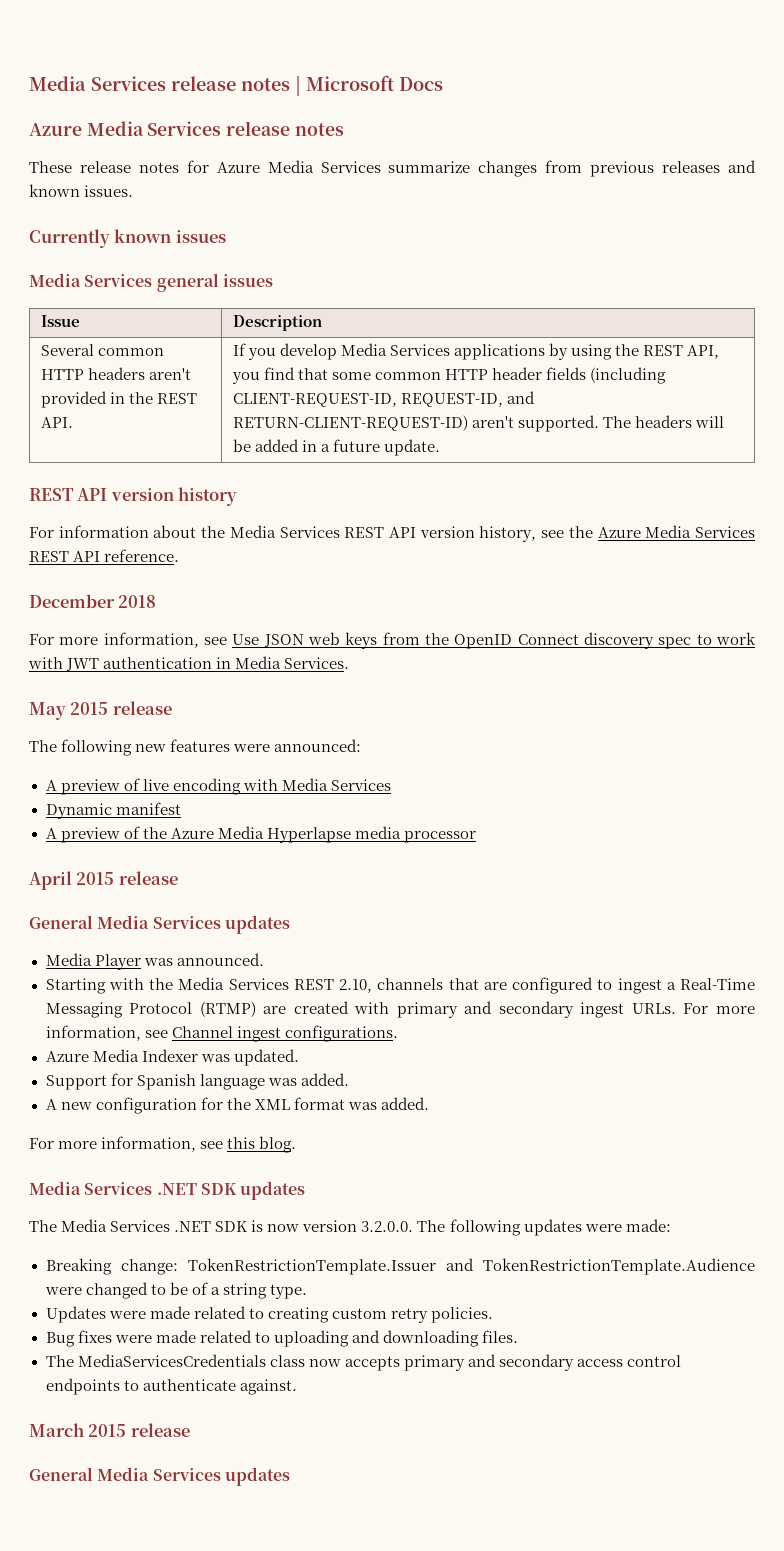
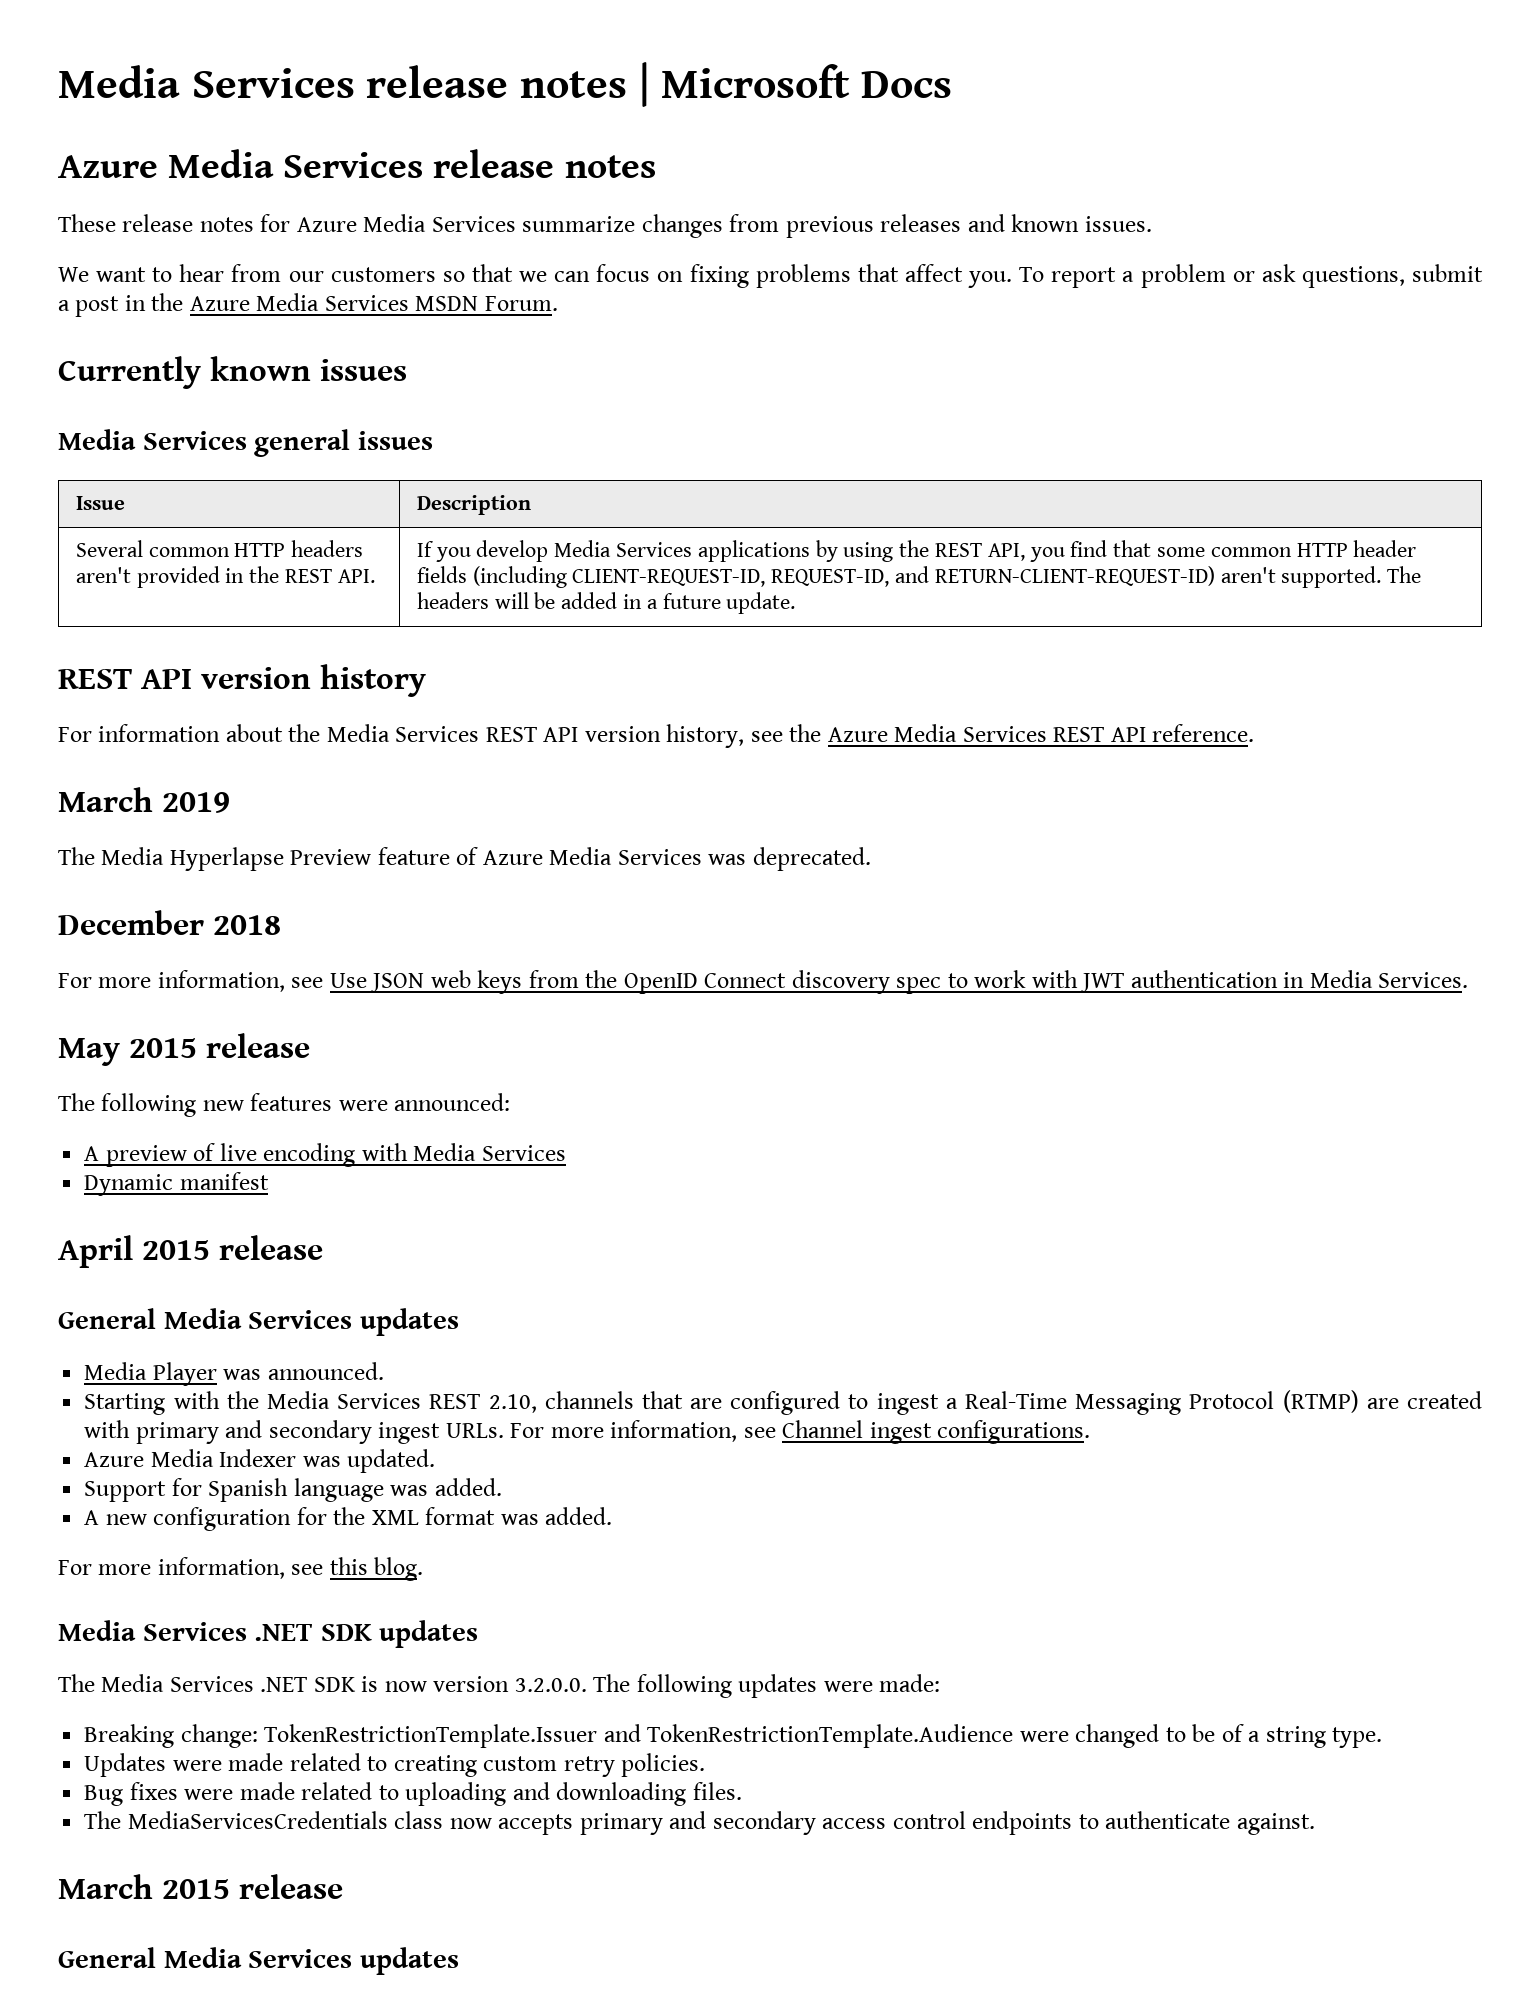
+ We want to hear from our customers so that we can focus on fixing problems that affect you. To report a problem or ask questions, submit a post in the Azure Media Services MSDN Forum.
+ March 2019
+ The Media Hyperlapse Preview feature of Azure Media Services was deprecated.
- A preview of the Azure Media Hyperlapse media processor

